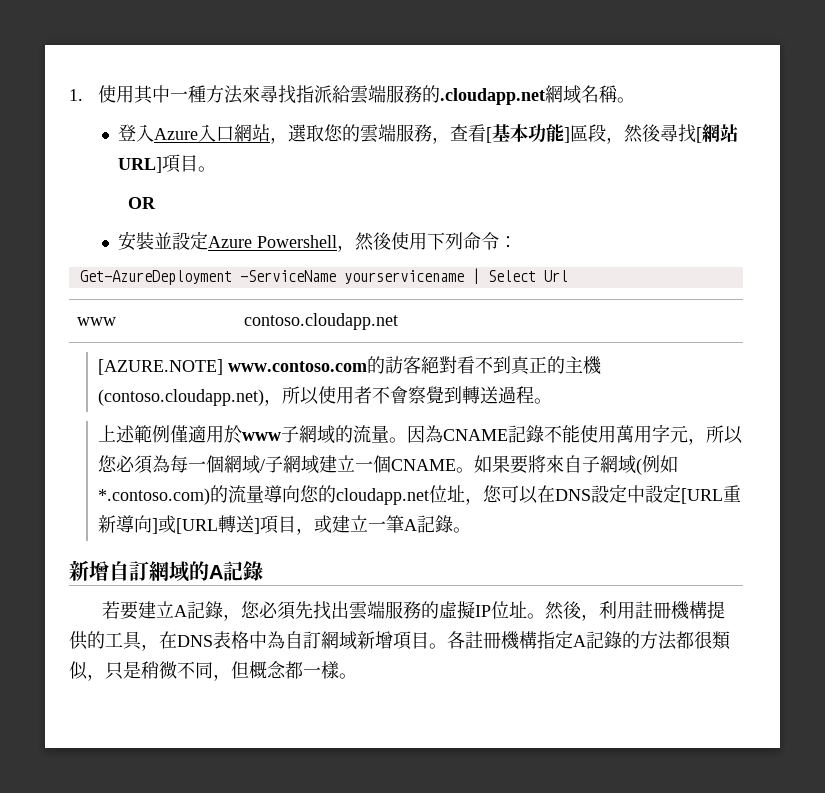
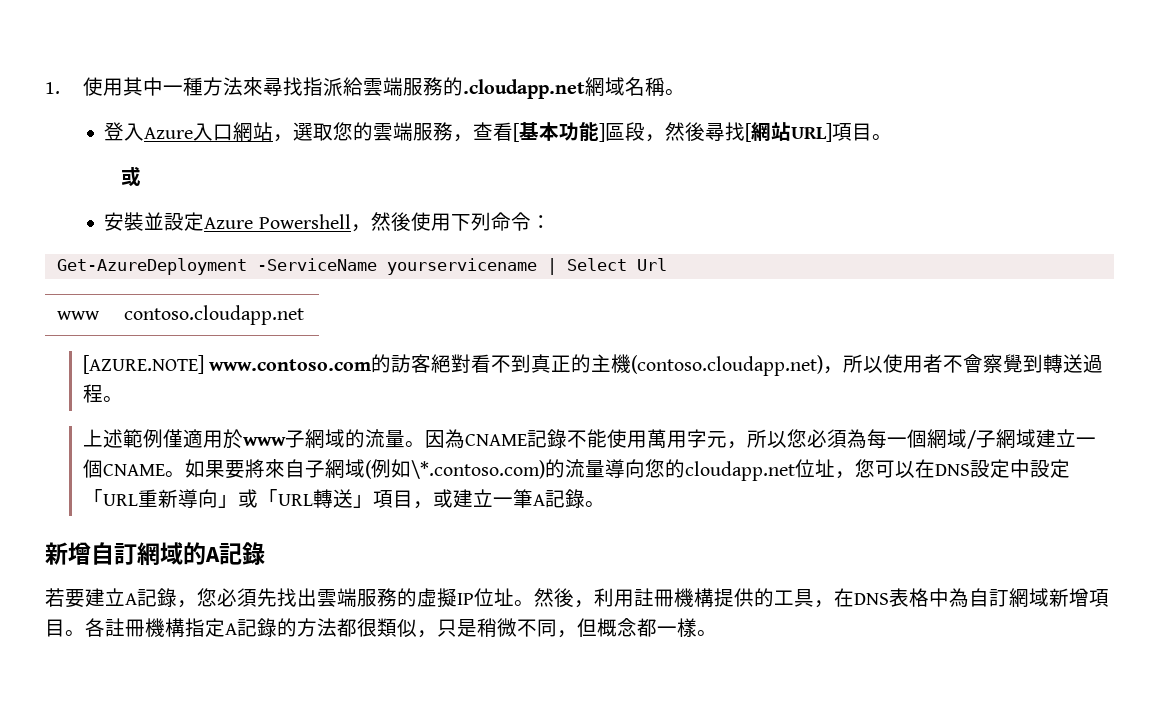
  登入Azure入口網站，選取您的雲端服務，查看[基本功能]區段，然後尋找[網站URL]項目。
- OR
+ 或
- 如果要將來自子網域(例如*.contoso.com)的流量導向您的cloudapp.net位址，您可以在DNS設定中設定[URL重新導向]或[URL轉送]項目，或建立一筆A記錄。
+ 如果要將來自子網域(例如\*.contoso.com)的流量導向您的cloudapp.net位址，您可以在DNS設定中設定「URL重新導向」或「URL轉送」項目，或建立一筆A記錄。

